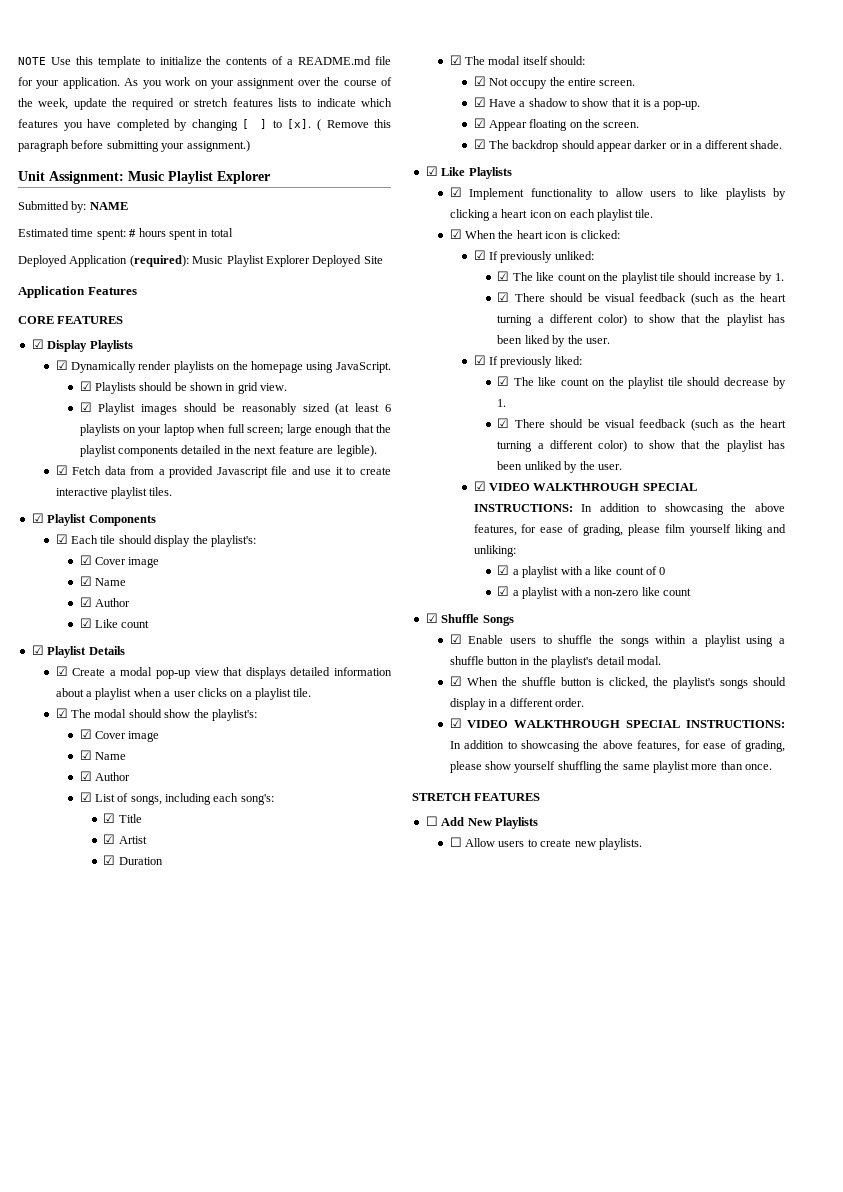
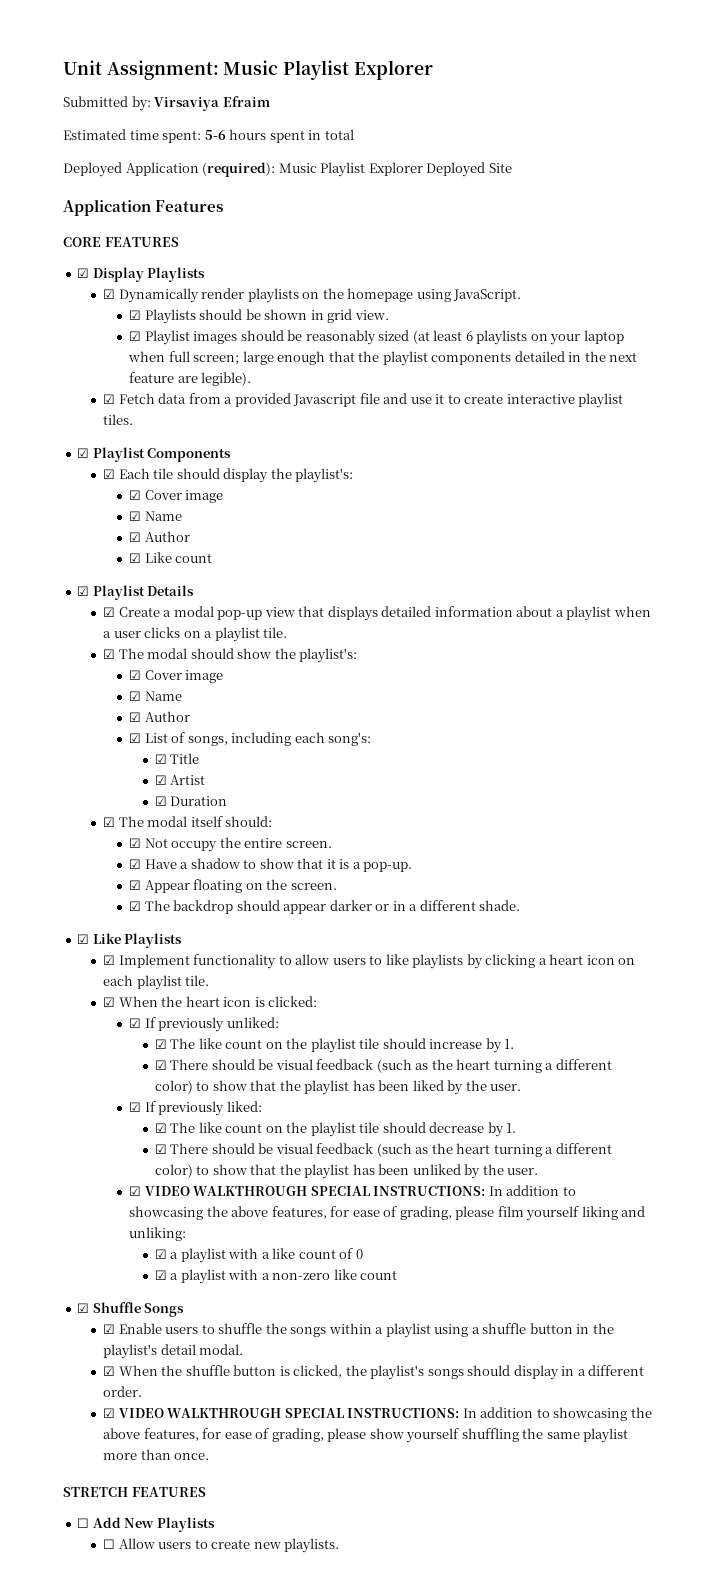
- NOTE Use this template to initialize the contents of a README.md file for your application. As you work on your assignment over the course of the week, update the required or stretch features lists to indicate which features you have completed by changing [ ] to [x]. ( Remove this paragraph before submitting your assignment.)
- Submitted by: NAME
+ Submitted by: Virsaviya Efraim
- Estimated time spent: # hours spent in total
+ Estimated time spent: 5-6 hours spent in total

